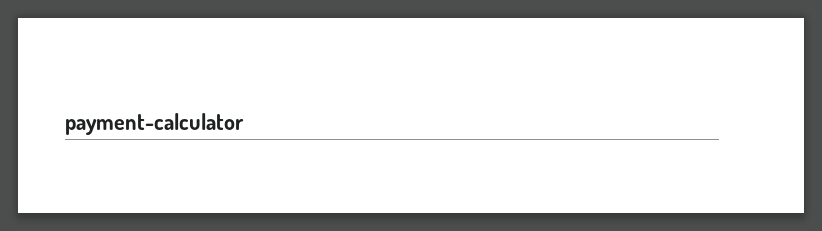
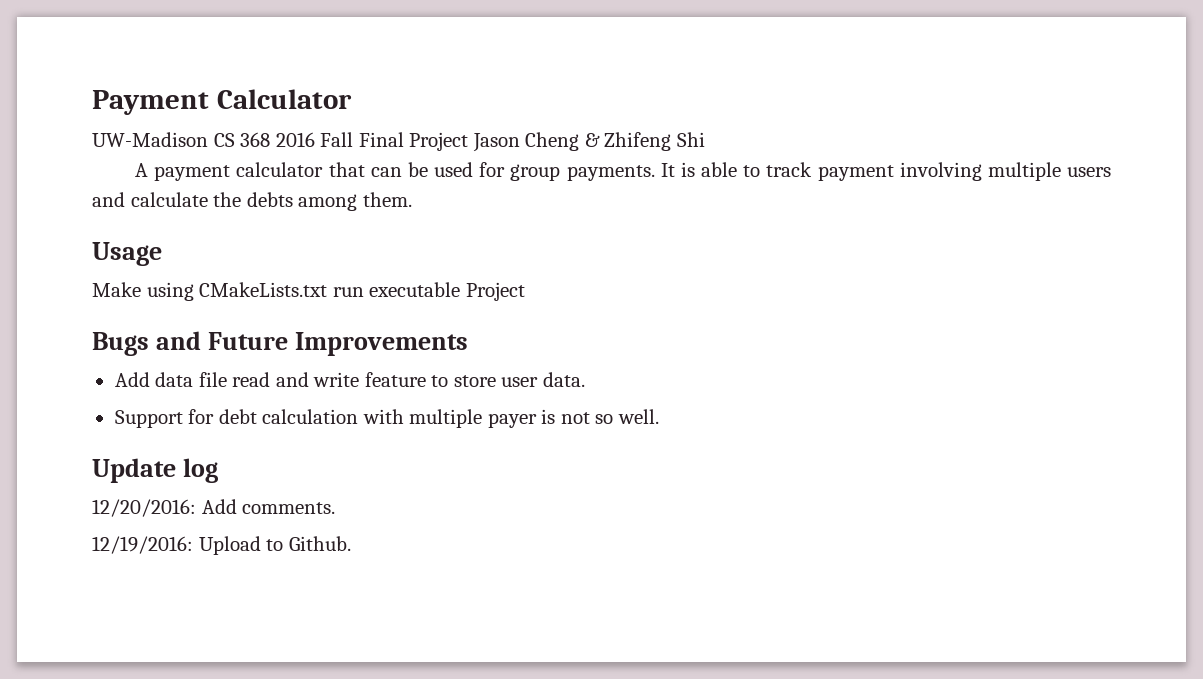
- payment-calculator
+ Payment Calculator
+ UW-Madison CS 368 2016 Fall Final Project Jason Cheng & Zhifeng Shi
+ A payment calculator that can be used for group payments. It is able to track payment involving multiple users and calculate the debts among them.
+ Usage
+ Make using CMakeLists.txt run executable Project
+ Bugs and Future Improvements
+ Add data file read and write feature to store user data.
+ Support for debt calculation with multiple payer is not so well.
+ Update log
+ 12/20/2016: Add comments.
+ 12/19/2016: Upload to Github.

